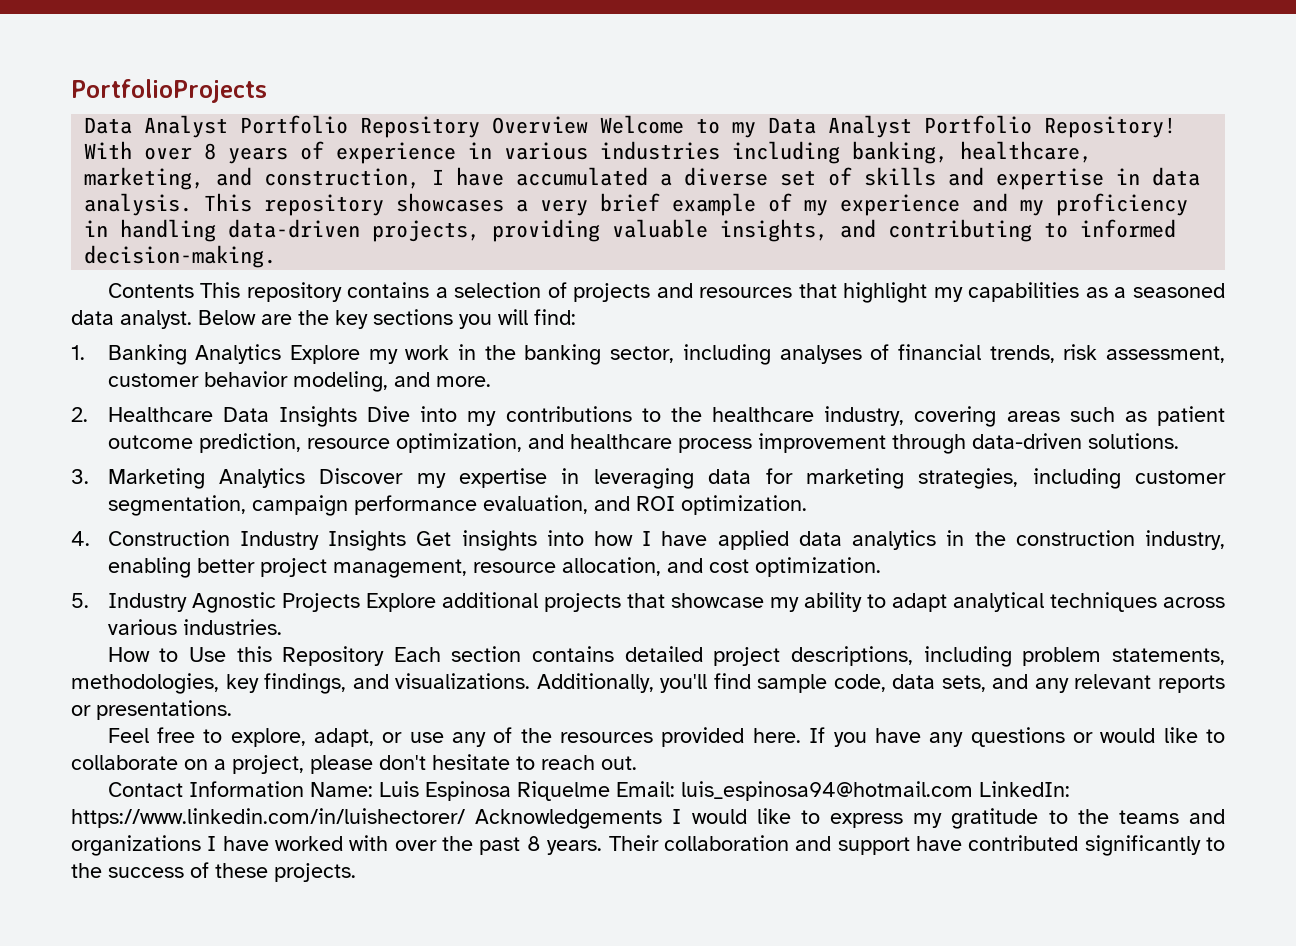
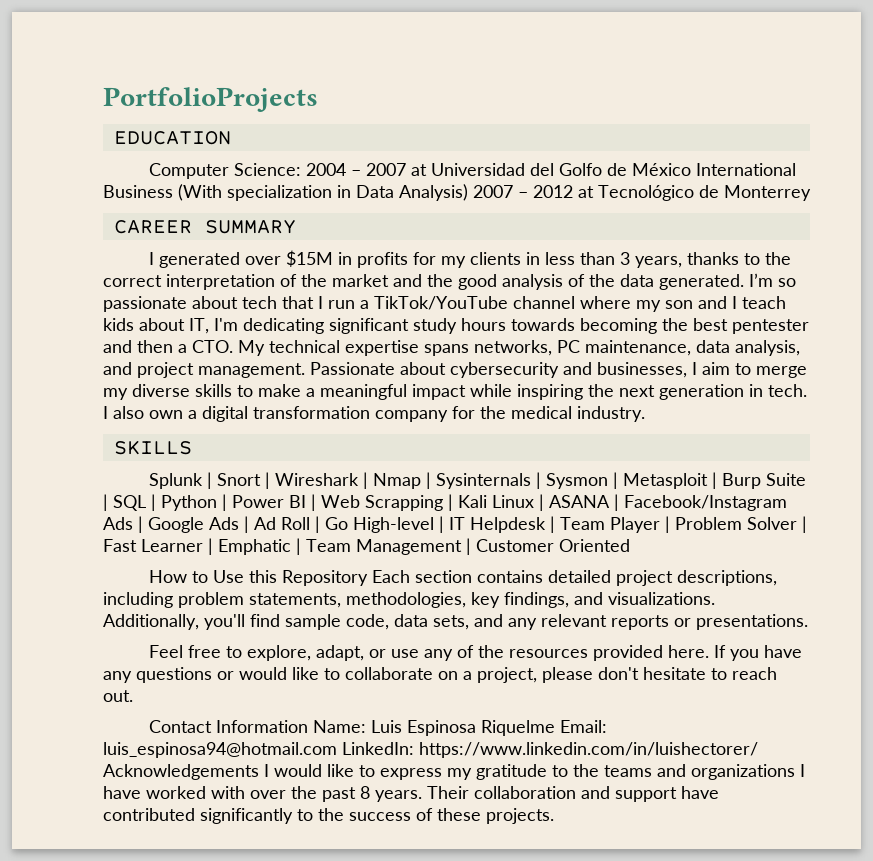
- Data Analyst Portfolio Repository Overview Welcome to my Data Analyst Portfolio Repository! With over 8 years of experience in various industries including banking, healthcare, marketing, and construction, I have accumulated a diverse set of skills and expertise in data analysis. This repository showcases a very brief example of my experience and my proficiency in handling data-driven projects, providing valuable insights, and contributing to informed decision-making.
- Contents This repository contains a selection of projects and resources that highlight my capabilities as a seasoned data analyst. Below are the key sections you will find:
- 1. Banking Analytics Explore my work in the banking sector, including analyses of financial trends, risk assessment, customer behavior modeling, and more.
- 2. Healthcare Data Insights Dive into my contributions to the healthcare industry, covering areas such as patient outcome prediction, resource optimization, and healthcare process improvement through data-driven solutions.
- 3. Marketing Analytics Discover my expertise in leveraging data for marketing strategies, including customer segmentation, campaign performance evaluation, and ROI optimization.
- 4. Construction Industry Insights Get insights into how I have applied data analytics in the construction industry, enabling better project management, resource allocation, and cost optimization.
- 5. Industry Agnostic Projects Explore additional projects that showcase my ability to adapt analytical techniques across various industries.
+ EDUCATION
+ Computer Science: 2004 – 2007 at Universidad del Golfo de México International Business (With specialization in Data Analysis) 2007 – 2012 at Tecnológico de Monterrey
+ CAREER SUMMARY
+ I generated over $15M in profits for my clients in less than 3 years, thanks to the correct interpretation of the market and the good analysis of the data generated. I’m so passionate about tech that I run a TikTok/YouTube channel where my son and I teach kids about IT, I'm dedicating significant study hours towards becoming the best pentester and then a CTO. My technical expertise spans networks, PC maintenance, data analysis, and project management. Passionate about cybersecurity and businesses, I aim to merge my diverse skills to make a meaningful impact while inspiring the next generation in tech. I also own a digital transformation company for the medical industry.
+ SKILLS
+ Splunk | Snort | Wireshark | Nmap | Sysinternals | Sysmon | Metasploit | Burp Suite | SQL | Python | Power BI | Web Scrapping | Kali Linux | ASANA | Facebook/Instagram Ads | Google Ads | Ad Roll | Go High-level | IT Helpdesk | Team Player | Problem Solver | Fast Learner | Emphatic | Team Management | Customer Oriented

